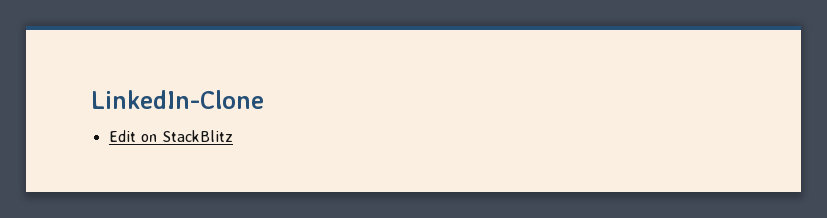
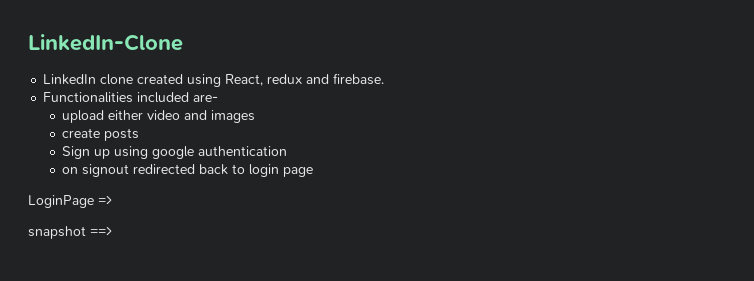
- Edit on StackBlitz
+ LinkedIn clone created using React, redux and firebase.
+ Functionalities included are-
+ upload either video and images
+ create posts
+ Sign up using google authentication
+ on signout redirected back to login page
+ LoginPage =>
+ snapshot ==>

